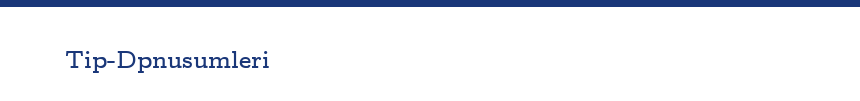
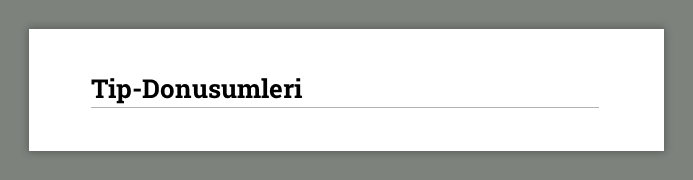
- Tip-Dpnusumleri
+ Tip-Donusumleri

